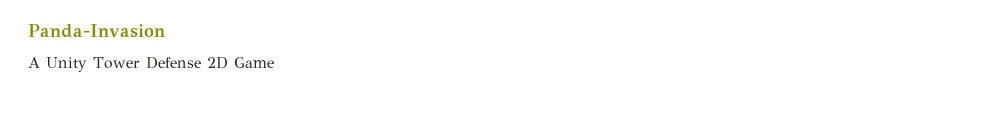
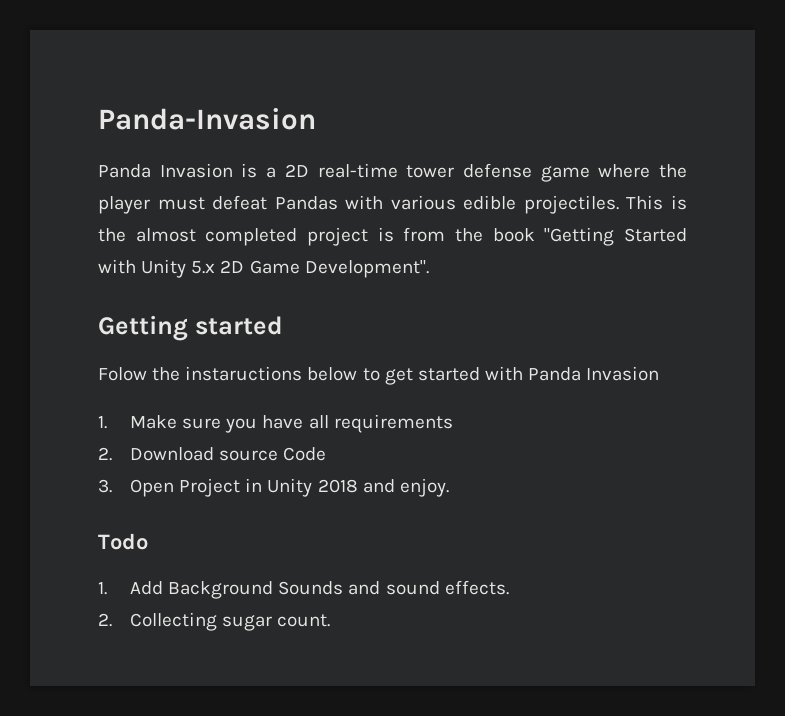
- A Unity Tower Defense 2D Game
+ Panda Invasion is a 2D real-time tower defense game where the player must defeat Pandas with various edible projectiles. This is the almost completed project is from the book "Getting Started with Unity 5.x 2D Game Development".
+ Getting started
+ Folow the instaructions below to get started with Panda Invasion
+ 1. Make sure you have all requirements
+ 2. Download source Code
+ 3. Open Project in Unity 2018 and enjoy.
+ Todo
+ 1. Add Background Sounds and sound effects.
+ 2. Collecting sugar count.

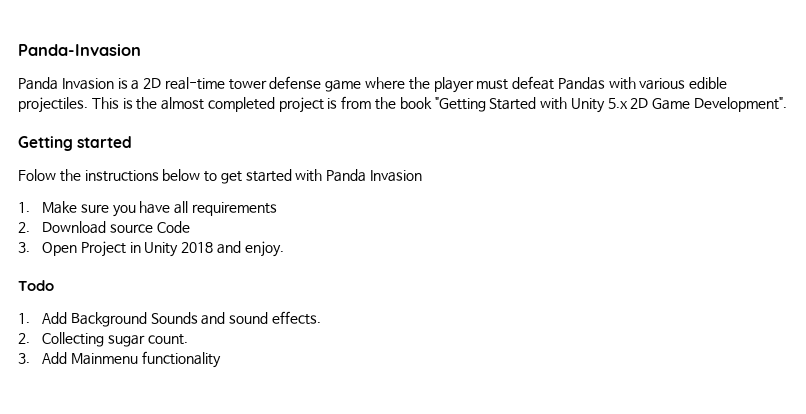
- Folow the instaructions below to get started with Panda Invasion
+ Folow the instructions below to get started with Panda Invasion
+ 3. Add Mainmenu functionality

